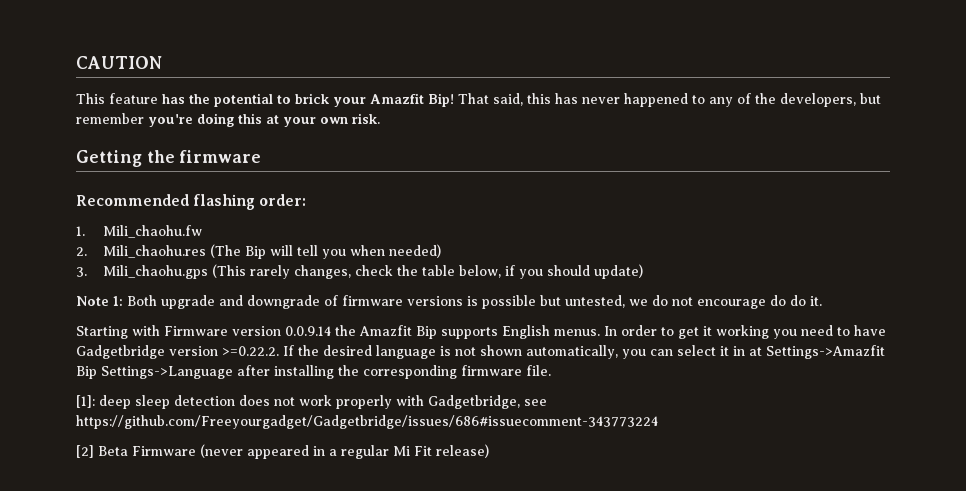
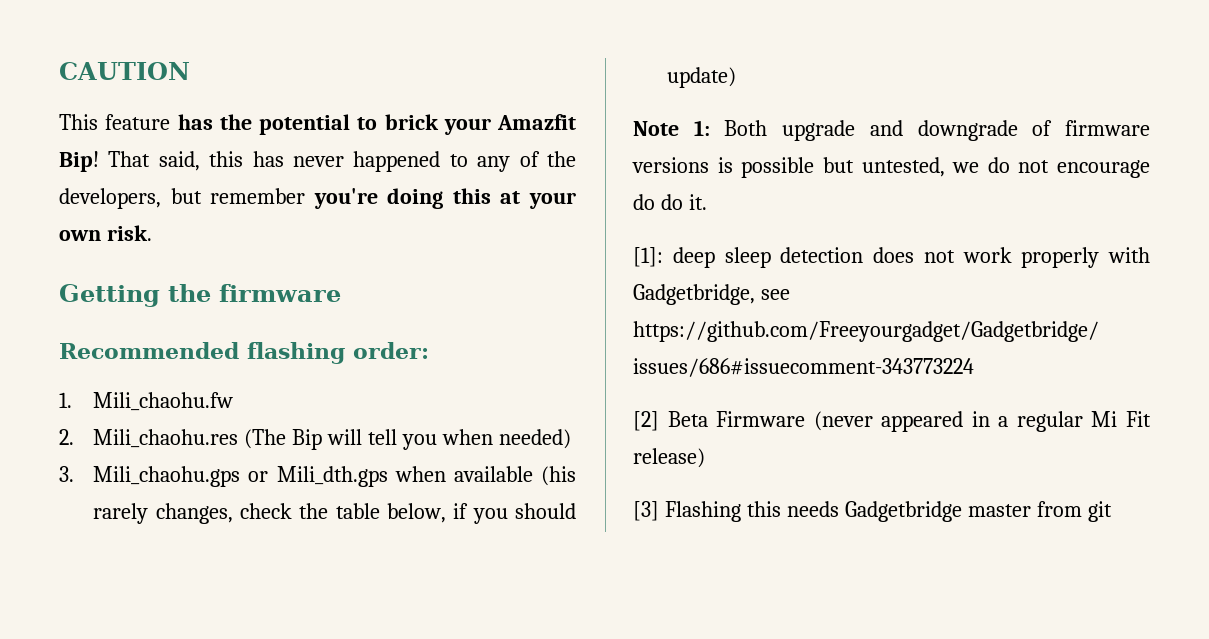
- 3. Mili_chaohu.gps (This rarely changes, check the table below, if you should update)
+ 3. Mili_chaohu.gps or Mili_dth.gps when available (his rarely changes, check the table below, if you should update)
- Starting with Firmware version 0.0.9.14 the Amazfit Bip supports English menus. In order to get it working you need to have Gadgetbridge version >=0.22.2. If the desired language is not shown automatically, you can select it in at Settings->Amazfit Bip Settings->Language after installing the corresponding firmware file.
+ [3] Flashing this needs Gadgetbridge master from git

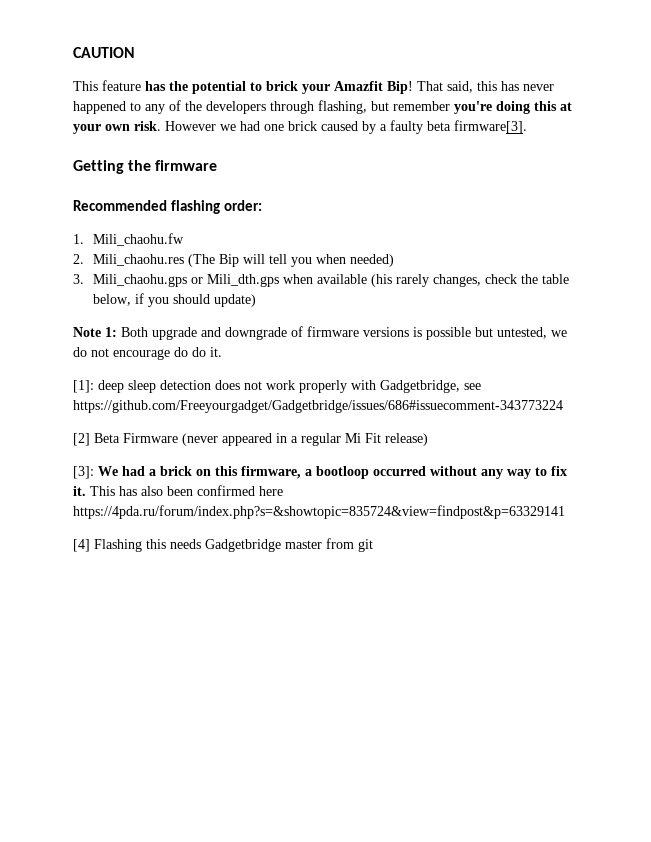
- That said, this has never happened to any of the developers, but remember you're doing this at your own risk.
+ That said, this has never happened to any of the developers through flashing, but remember you're doing this at your own risk. However we had one brick caused by a faulty beta firmware[3].
- [3] Flashing this needs Gadgetbridge master from git
+ [3]: We had a brick on this firmware, a bootloop occurred without any way to fix it. This has also been confirmed here https://4pda.ru/forum/index.php?s=&showtopic=835724&view=findpost&p=63329141
+ [4] Flashing this needs Gadgetbridge master from git

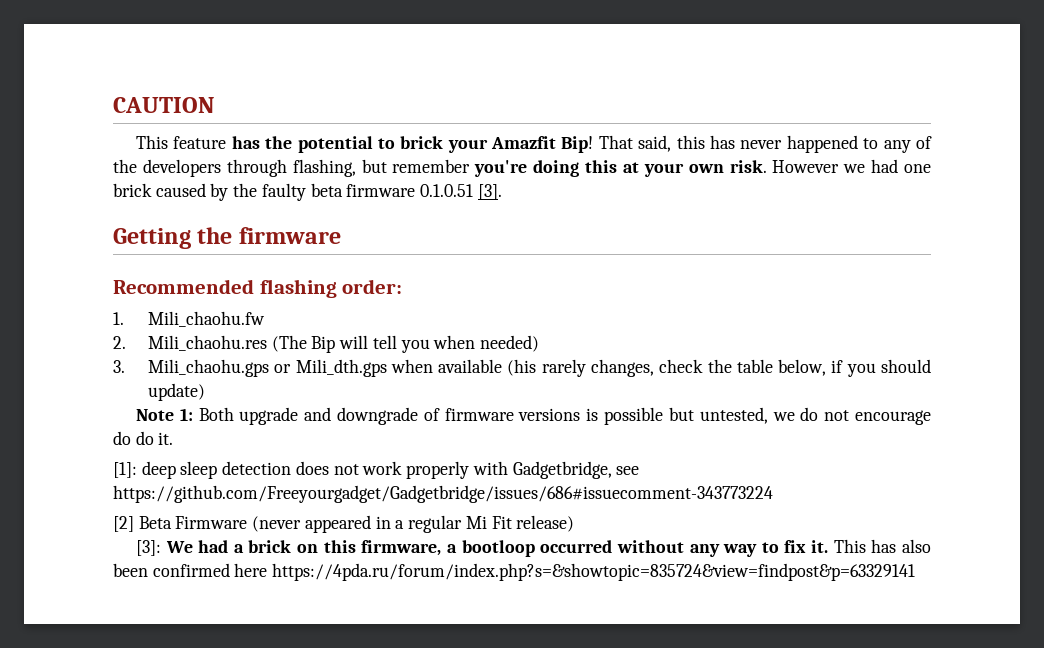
- However we had one brick caused by a faulty beta firmware[3].
+ However we had one brick caused by the faulty beta firmware 0.1.0.51 [3].
- [4] Flashing this needs Gadgetbridge master from git

